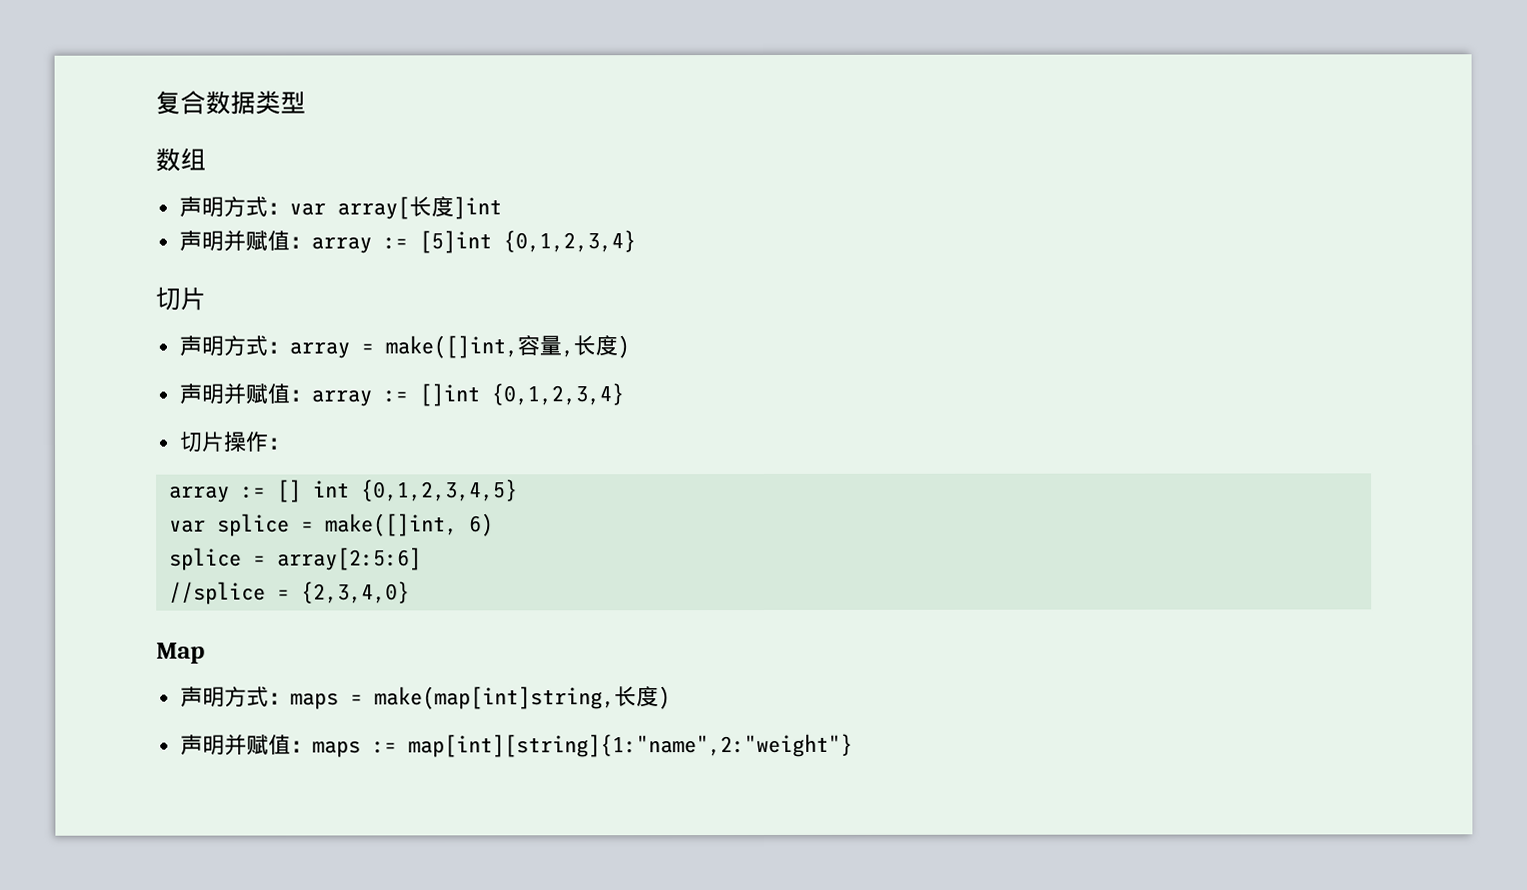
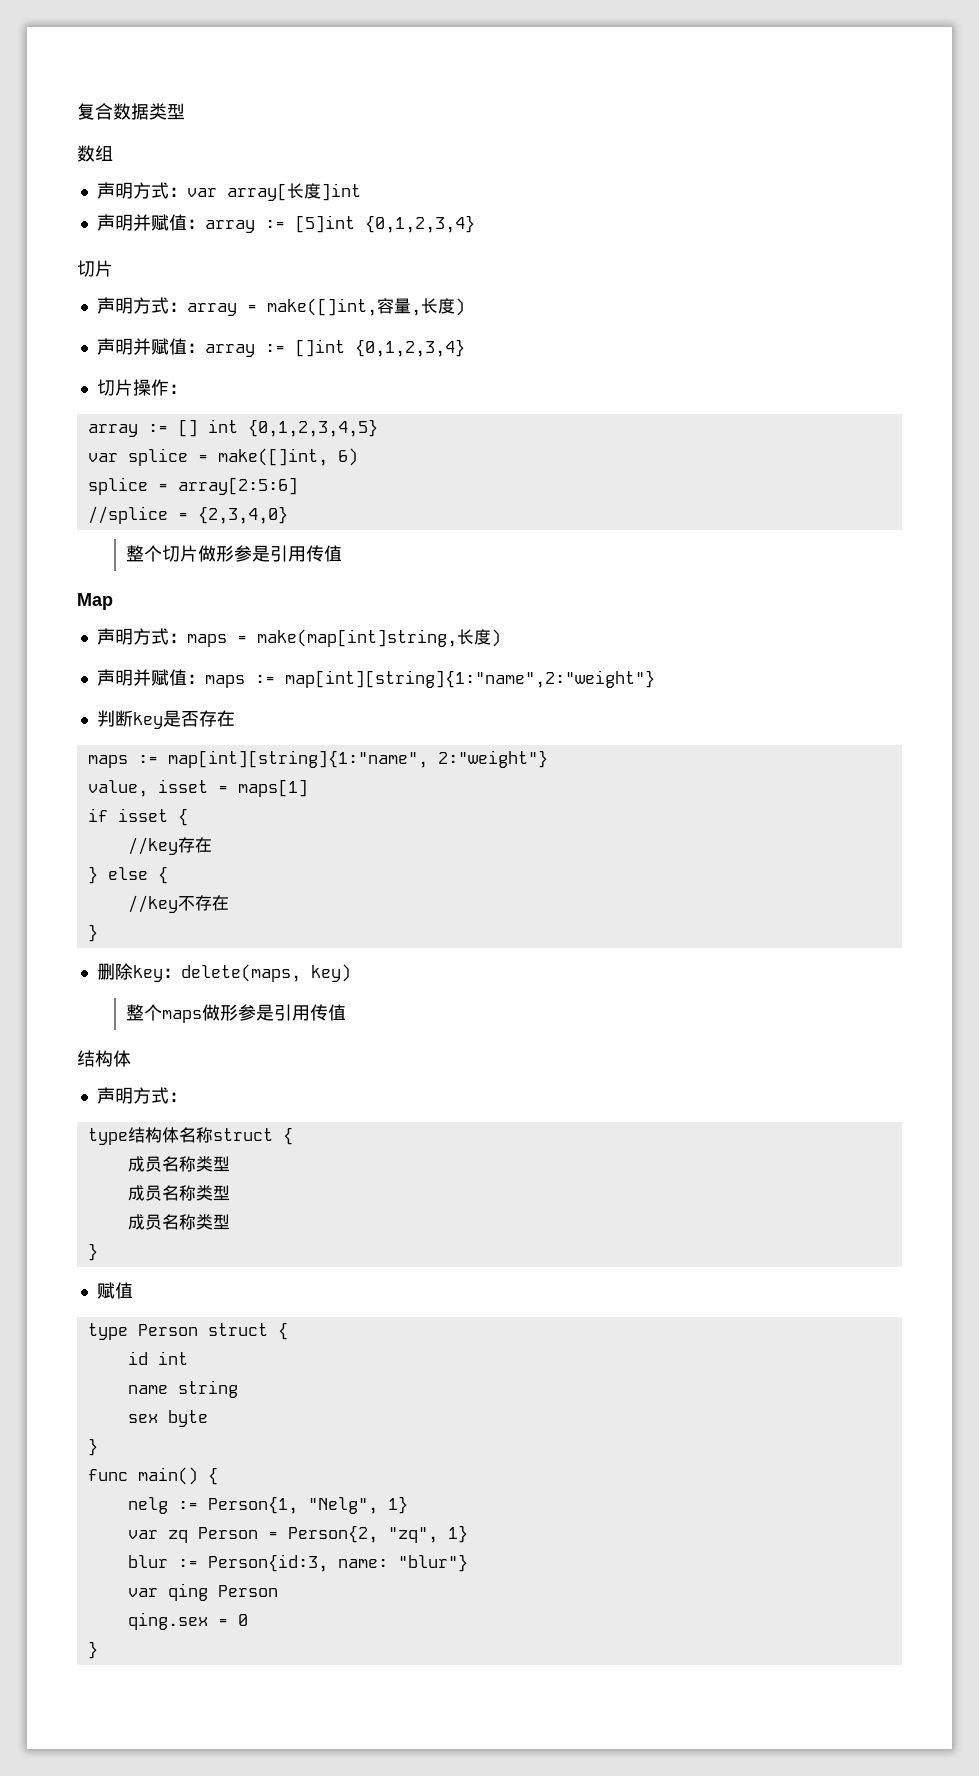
+ 整个切片做形参是引用传值
+ 判断key是否存在
+ maps := map[int][string]{1:"name", 2:"weight"}
+ value, isset = maps[1]
+ if isset {
+ //key存在
+ } else {
+ //key不存在
+ }
+ 删除key：delete(maps, key)
+ 整个maps做形参是引用传值
+ 结构体
+ 声明方式：
+ type结构体名称struct {
+ 成员名称类型
+ 成员名称类型
+ 成员名称类型
+ }
+ 赋值
+ type Person struct {
+ id int
+ name string
+ sex byte
+ }
+ func main() {
+ nelg := Person{1, "Nelg", 1}
+ var zq Person = Person{2, "zq", 1}
+ blur := Person{id:3, name: "blur"}
+ var qing Person
+ qing.sex = 0
+ }

